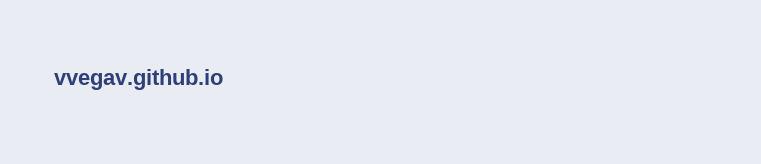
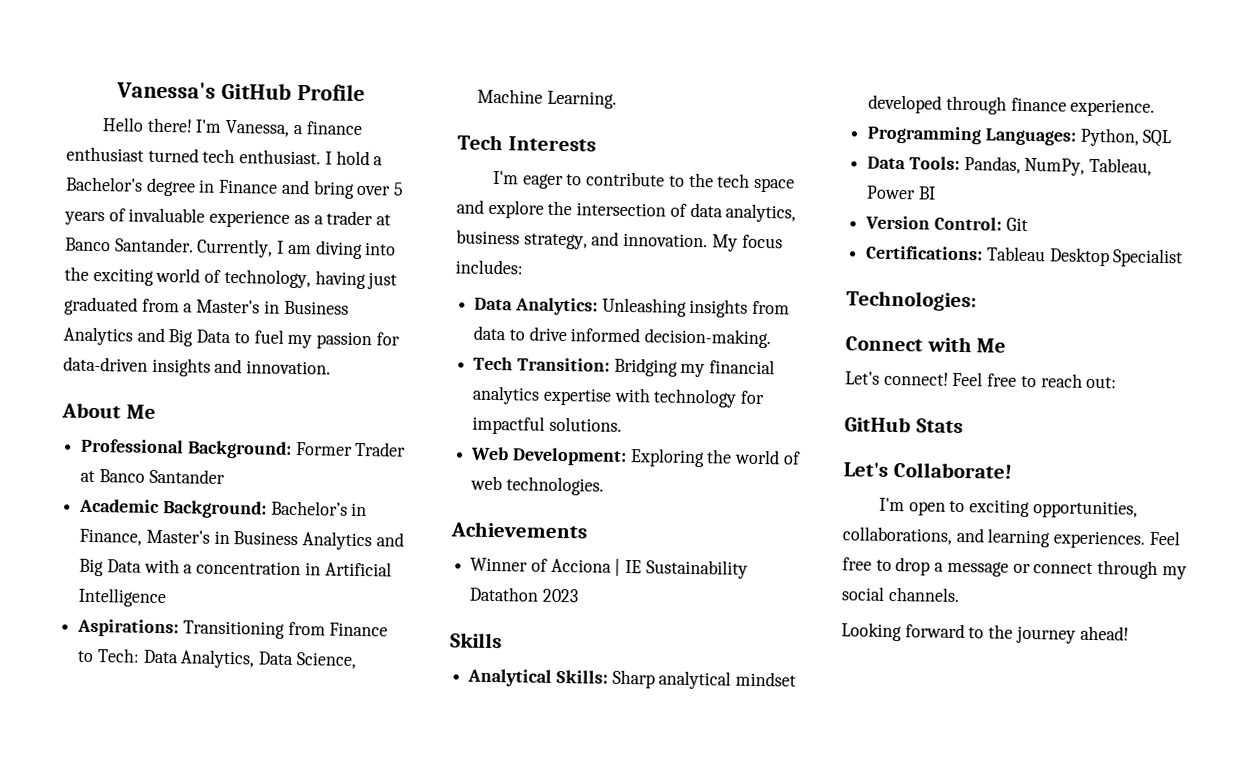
- vvegav.github.io
+ Vanessa's GitHub Profile
+ Hello there! I'm Vanessa, a finance enthusiast turned tech enthusiast. I hold a Bachelor's degree in Finance and bring over 5 years of invaluable experience as a trader at Banco Santander. Currently, I am diving into the exciting world of technology, having just graduated from a Master's in Business Analytics and Big Data to fuel my passion for data-driven insights and innovation.
+ About Me
+ Professional Background: Former Trader at Banco Santander
+ Academic Background: Bachelor’s in Finance, Master's in Business Analytics and Big Data with a concentration in Artificial Intelligence
+ Aspirations: Transitioning from Finance to Tech: Data Analytics, Data Science, Machine Learning.
+ Tech Interests
+ I'm eager to contribute to the tech space and explore the intersection of data analytics, business strategy, and innovation. My focus includes:
+ Data Analytics: Unleashing insights from data to drive informed decision-making.
+ Tech Transition: Bridging my financial analytics expertise with technology for impactful solutions.
+ Web Development: Exploring the world of web technologies.
+ Achievements
+ Winner of Acciona | IE Sustainability Datathon 2023
+ Skills
+ Analytical Skills: Sharp analytical mindset developed through finance experience.
+ Programming Languages: Python, SQL
+ Data Tools: Pandas, NumPy, Tableau, Power BI
+ Version Control: Git
+ Certifications: Tableau Desktop Specialist
+ Technologies:
+ Connect with Me
+ Let's connect! Feel free to reach out:
+ GitHub Stats
+ Let's Collaborate!
+ I'm open to exciting opportunities, collaborations, and learning experiences. Feel free to drop a message or connect through my social channels.
+ Looking forward to the journey ahead!

